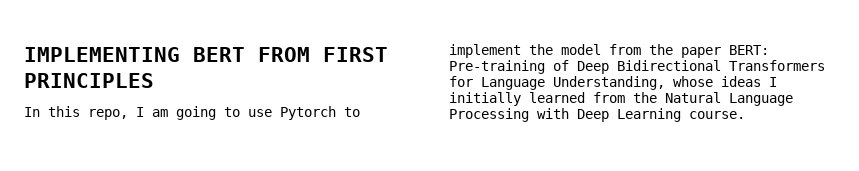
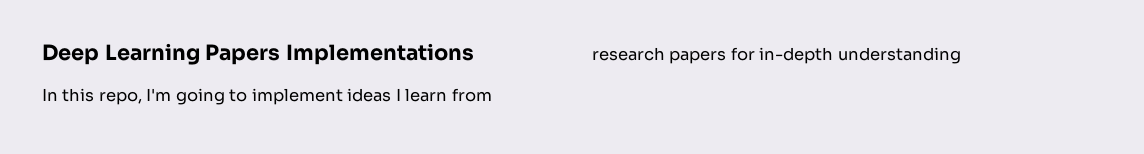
- IMPLEMENTING BERT FROM FIRST PRINCIPLES
- In this repo, I am going to use Pytorch to implement the model from the paper BERT: Pre-training of Deep Bidirectional Transformers for Language Understanding, whose ideas I initially learned from the Natural Language Processing with Deep Learning course.
+ Deep Learning Papers Implementations
+ In this repo, I'm going to implement ideas I learn from research papers for in-depth understanding

